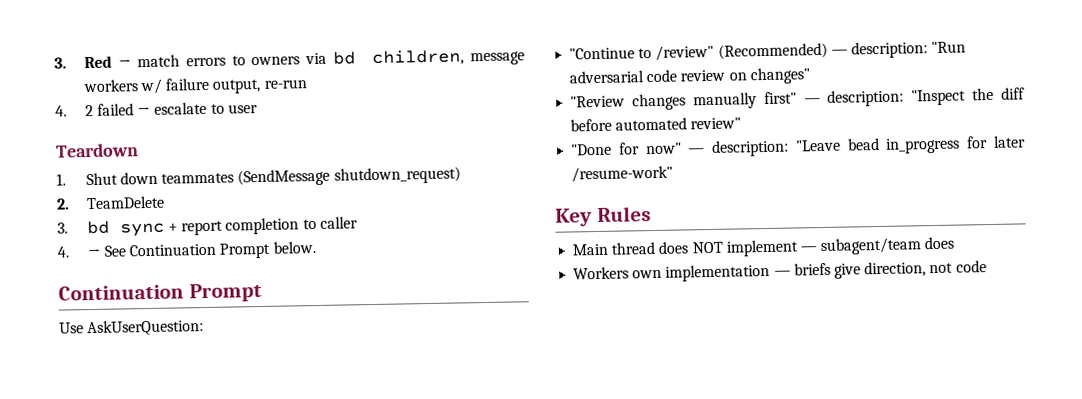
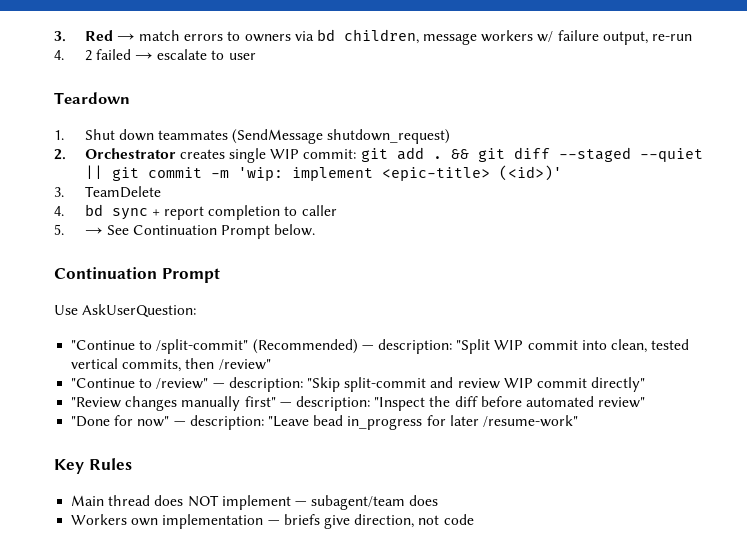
- 2. TeamDelete
+ 2. Orchestrator creates single WIP commit: git add . && git diff --staged --quiet || git commit -m 'wip: implement <epic-title> (<id>)'
+ 3. TeamDelete
- 3. bd sync + report completion to caller
+ 4. bd sync + report completion to caller
- 4. → See Continuation Prompt below.
+ 5. → See Continuation Prompt below.
- "Continue to /review" (Recommended) — description: "Run adversarial code review on changes"
+ "Continue to /split-commit" (Recommended) — description: "Split WIP commit into clean, tested vertical commits, then /review"
+ "Continue to /review" — description: "Skip split-commit and review WIP commit directly"

